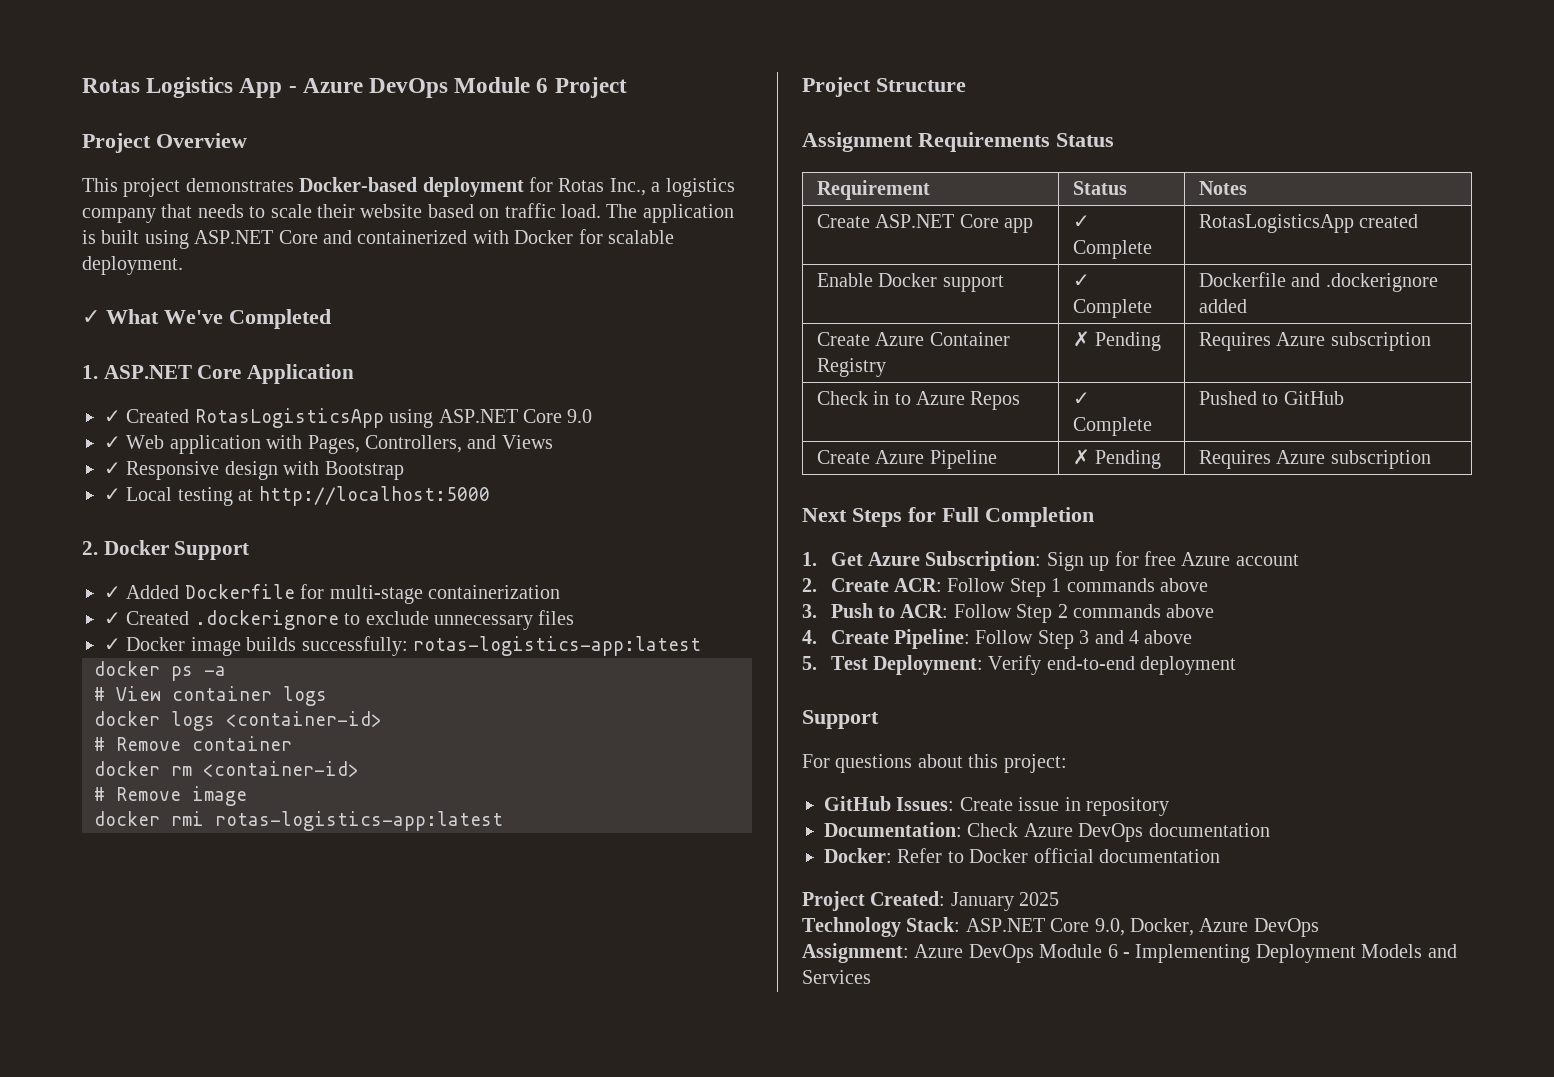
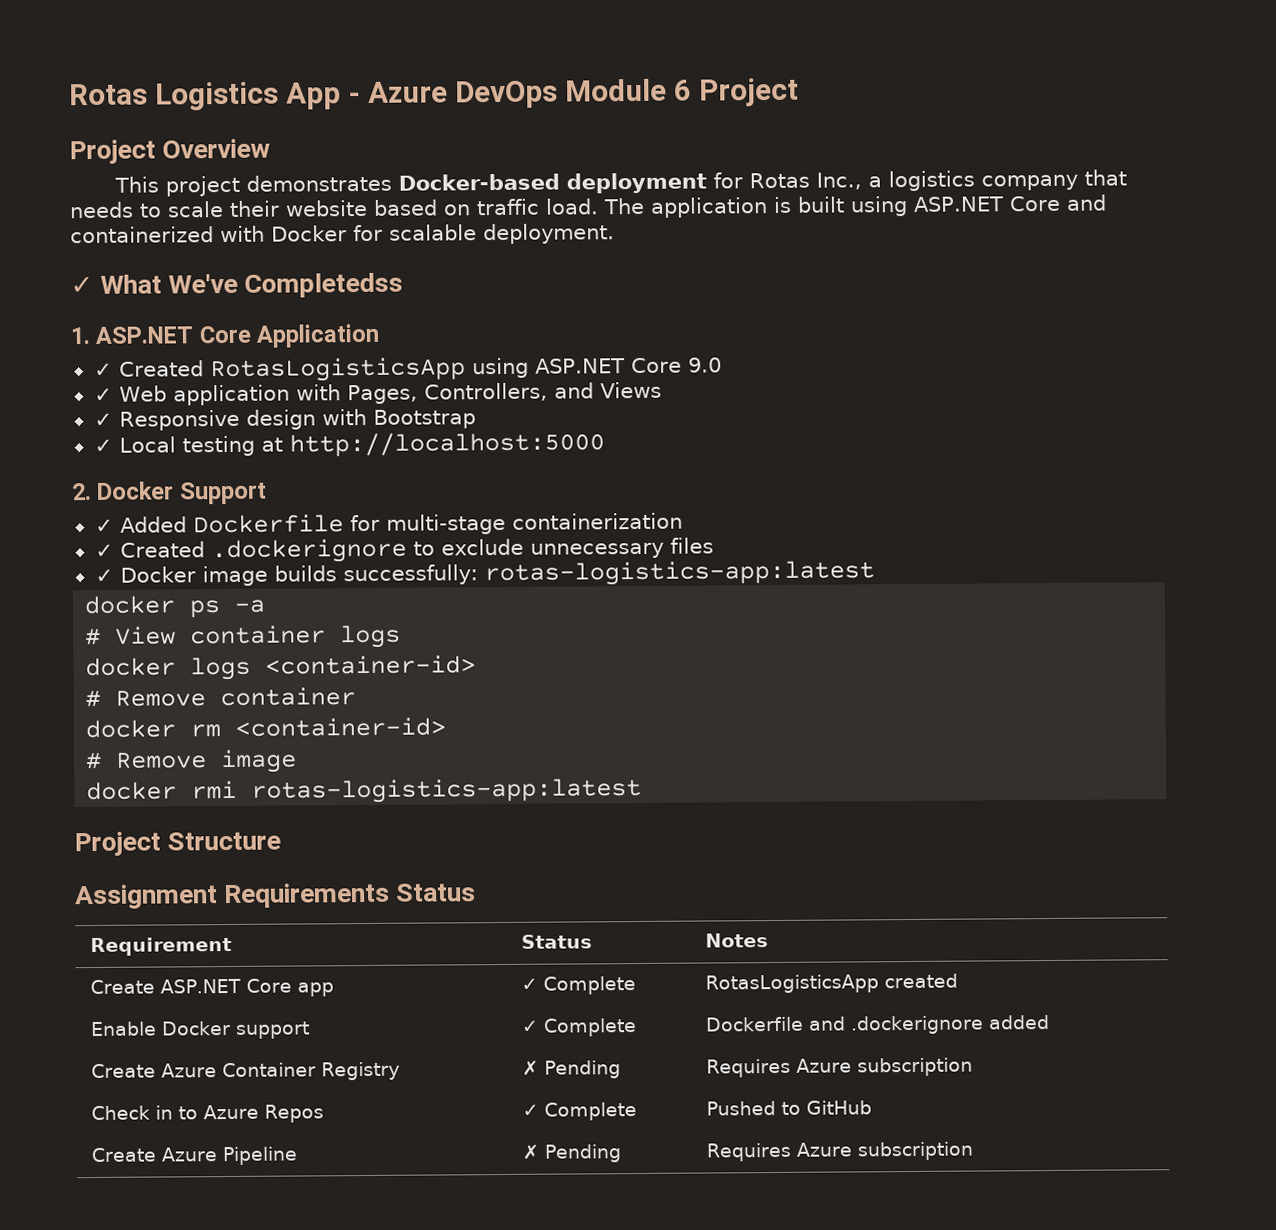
- ✓ What We've Completed
+ ✓ What We've Completedss
- Next Steps for Full Completion
- 1. Get Azure Subscription: Sign up for free Azure account
- 2. Create ACR: Follow Step 1 commands above
- 3. Push to ACR: Follow Step 2 commands above
- 4. Create Pipeline: Follow Step 3 and 4 above
- 5. Test Deployment: Verify end-to-end deployment
- Support
- For questions about this project:
- GitHub Issues: Create issue in repository
- Documentation: Check Azure DevOps documentation
- Docker: Refer to Docker official documentation
- Project Created: January 2025
- Technology Stack: ASP.NET Core 9.0, Docker, Azure DevOps
- Assignment: Azure DevOps Module 6 - Implementing Deployment Models and Services

